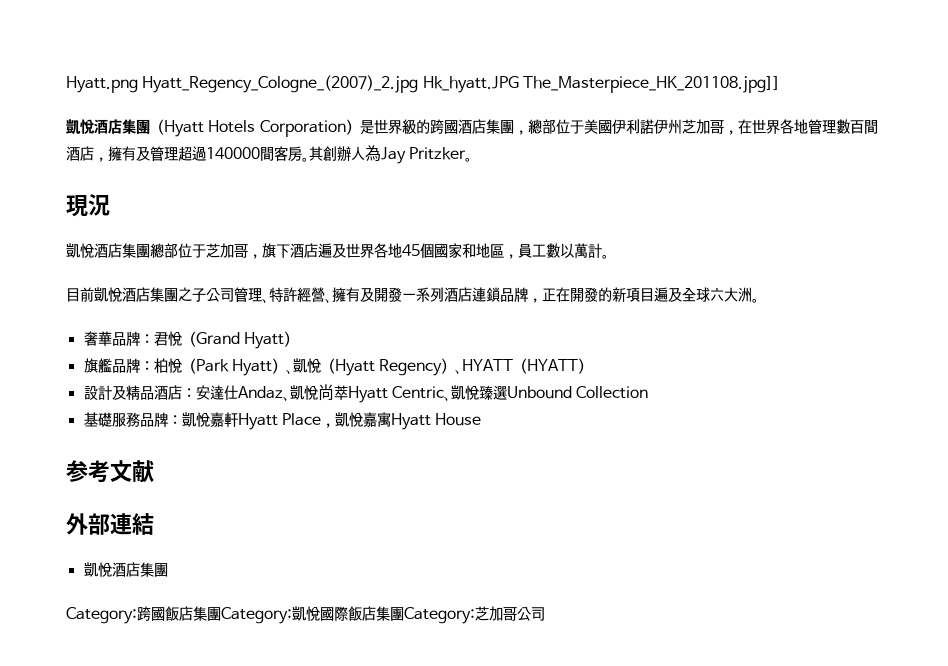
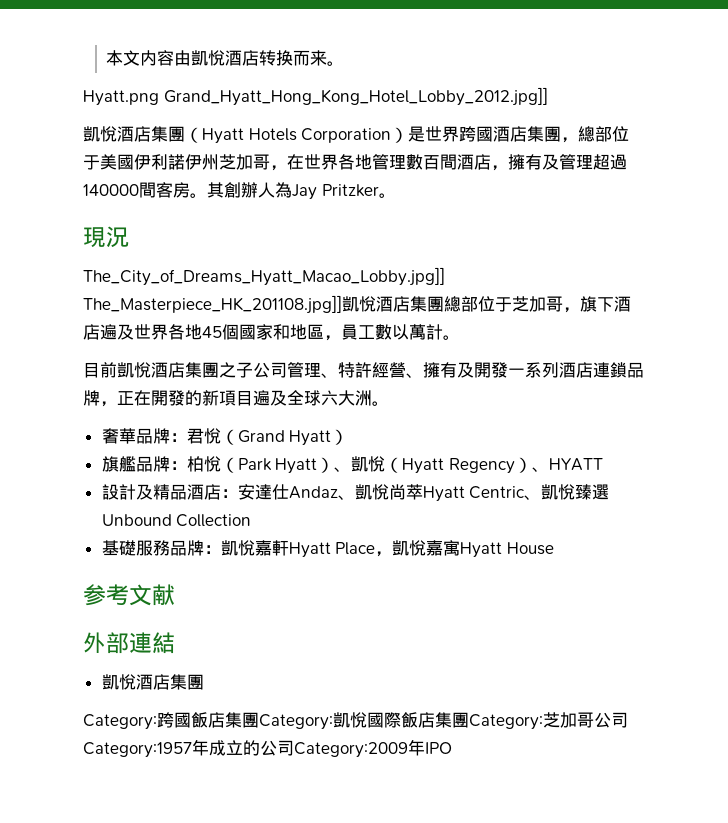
- Hyatt.png Hyatt_Regency_Cologne_(2007)_2.jpg Hk_hyatt.JPG The_Masterpiece_HK_201108.jpg]]
+ 本文内容由凱悅酒店转换而来。
+ Hyatt.png Grand_Hyatt_Hong_Kong_Hotel_Lobby_2012.jpg]]
- 凱悅酒店集團（Hyatt Hotels Corporation）是世界級的跨國酒店集團，總部位于美國伊利諾伊州芝加哥，在世界各地管理數百間酒店，擁有及管理超過140000間客房。
+ 凱悅酒店集團（Hyatt Hotels Corporation）是世界跨國酒店集團，總部位于美國伊利諾伊州芝加哥，在世界各地管理數百間酒店，擁有及管理超過140000間客房。
- 凱悅酒店集團總部位于芝加哥，旗下酒店遍及世界各地45個國家和地區，員工數以萬計。
+ The_City_of_Dreams_Hyatt_Macao_Lobby.jpg]] The_Masterpiece_HK_201108.jpg]]凱悅酒店集團總部位于芝加哥，旗下酒店遍及世界各地45個國家和地區，員工數以萬計。
- 旗艦品牌：柏悅（Park Hyatt）、凱悅（Hyatt Regency）、HYATT（HYATT）
+ 旗艦品牌：柏悅（Park Hyatt）、凱悅（Hyatt Regency）、HYATT
- Category:跨國飯店集團Category:凱悅國際飯店集團Category:芝加哥公司
+ Category:跨國飯店集團Category:凱悅國際飯店集團Category:芝加哥公司Category:1957年成立的公司Category:2009年IPO

